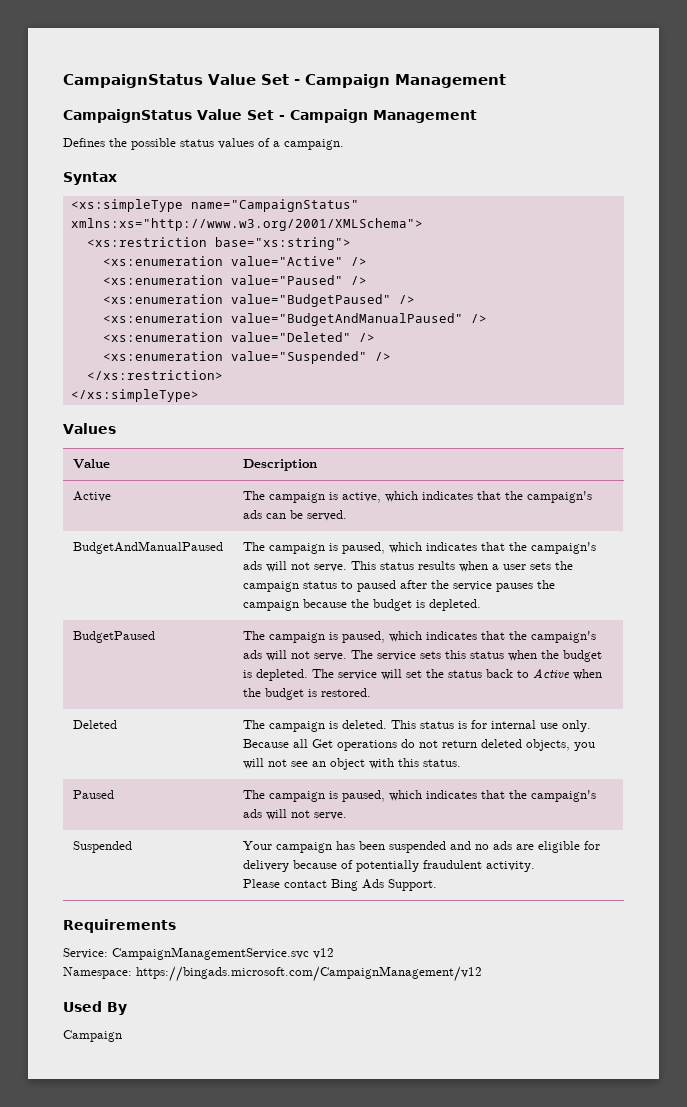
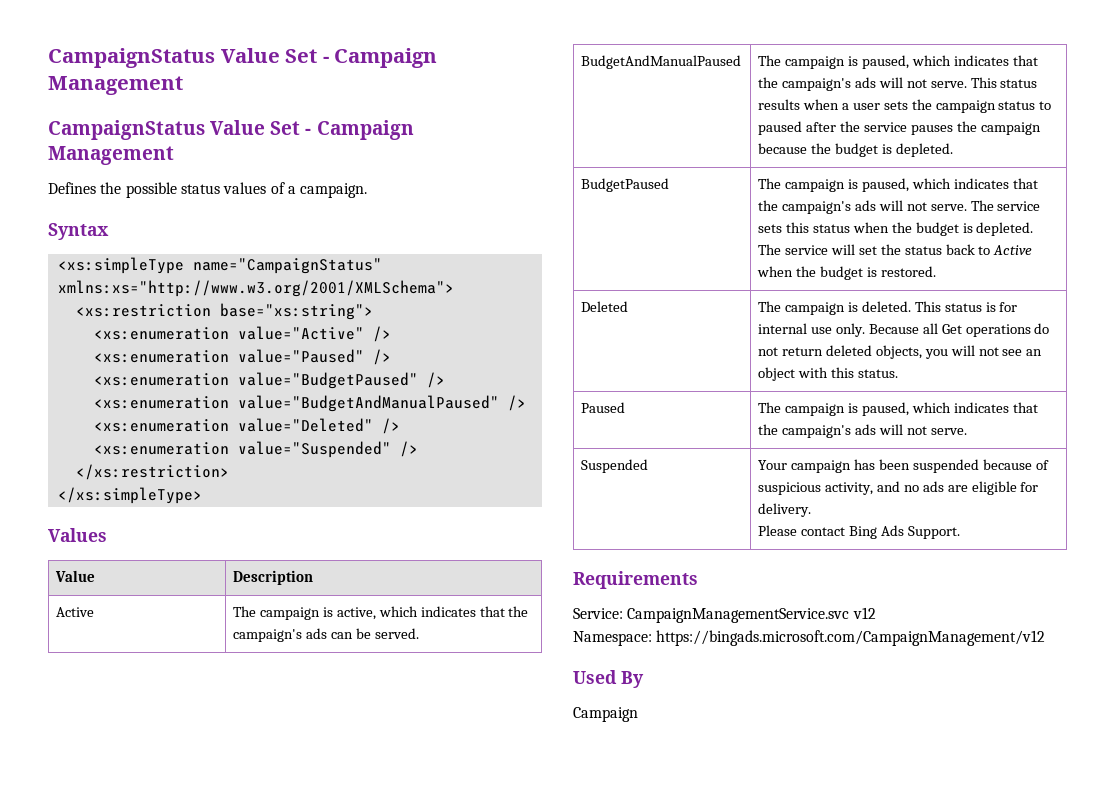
- Suspended | Your campaign has been suspended and no ads are eligible for delivery because of potentially fraudulent activity.
+ Suspended | Your campaign has been suspended because of suspicious activity, and no ads are eligible for delivery.

